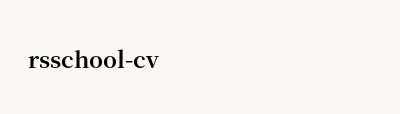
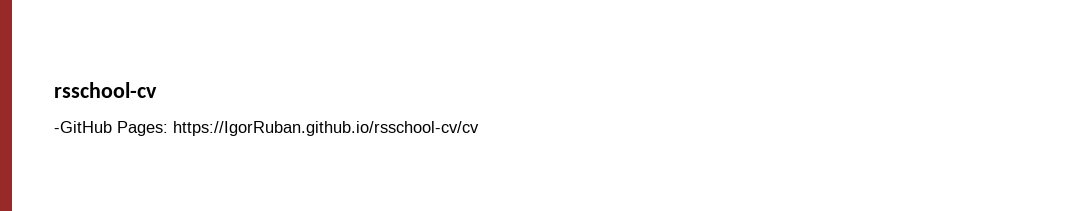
+ -GitHub Pages: https://IgorRuban.github.io/rsschool-cv/cv

